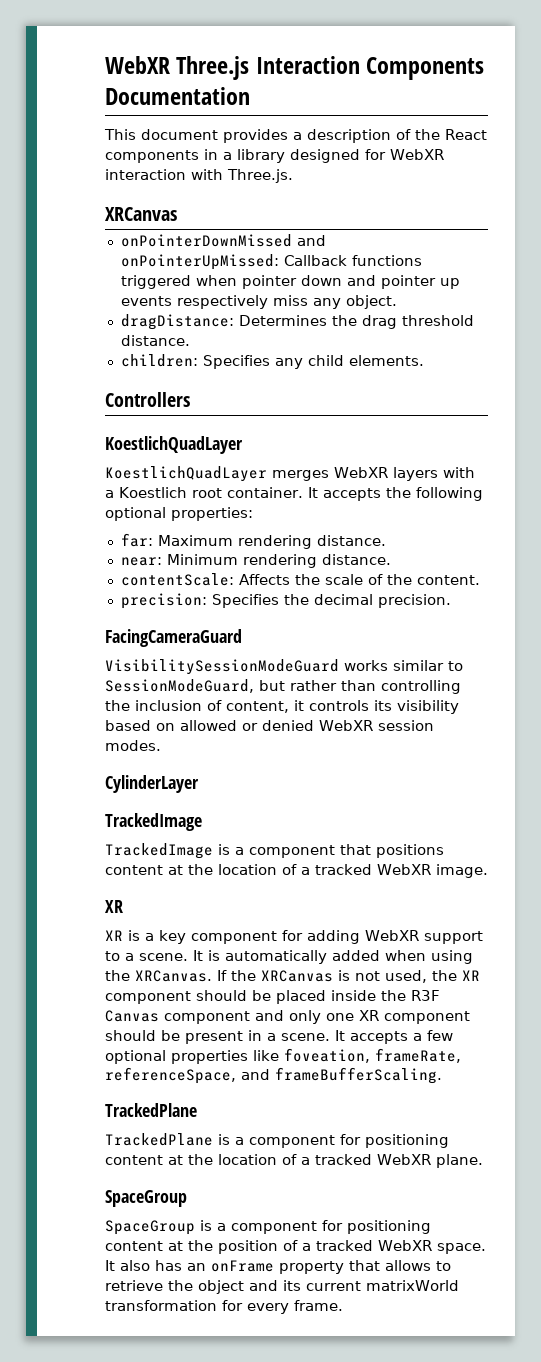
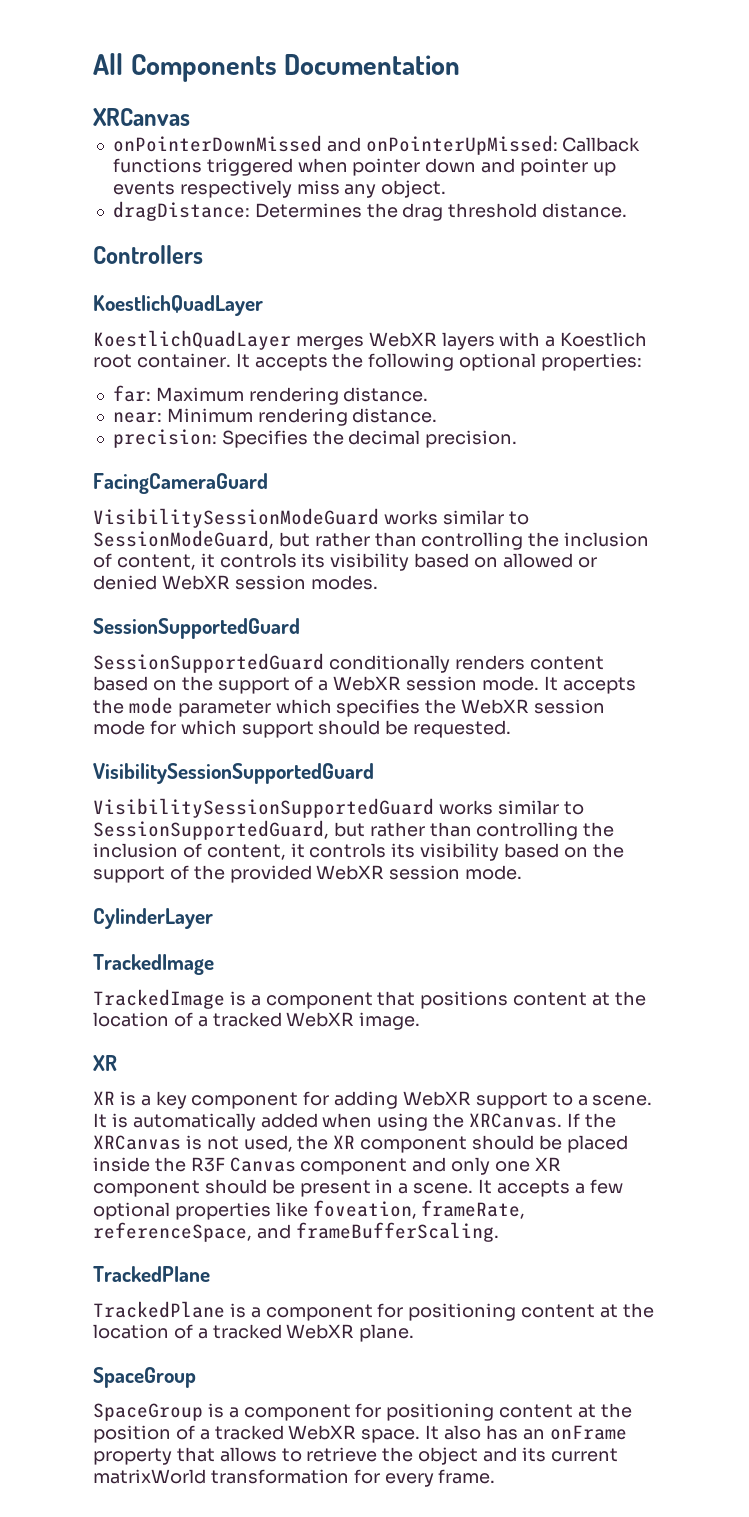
- WebXR Three.js Interaction Components Documentation
+ All Components Documentation
- This document provides a description of the React components in a library designed for WebXR interaction with Three.js.
- children: Specifies any child elements.
- contentScale: Affects the scale of the content.
  VisibilitySessionModeGuard works similar to SessionModeGuard, but rather than controlling the inclusion of content, it controls its visibility based on allowed or denied WebXR session modes.
+ SessionSupportedGuard
+ SessionSupportedGuard conditionally renders content based on the support of a WebXR session mode. It accepts the mode parameter which specifies the WebXR session mode for which support should be requested.
+ VisibilitySessionSupportedGuard
+ VisibilitySessionSupportedGuard works similar to SessionSupportedGuard, but rather than controlling the inclusion of content, it controls its visibility based on the support of the provided WebXR session mode.

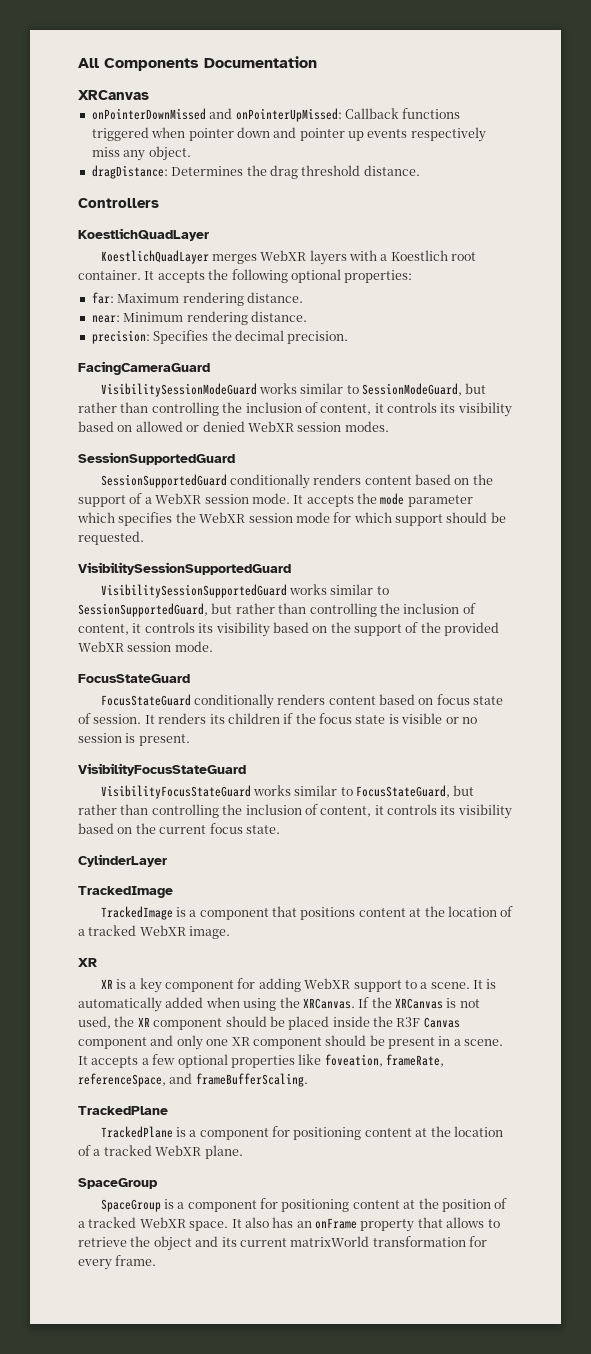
  VisibilitySessionSupportedGuard works similar to SessionSupportedGuard, but rather than controlling the inclusion of content, it controls its visibility based on the support of the provided WebXR session mode.
+ FocusStateGuard
+ FocusStateGuard conditionally renders content based on focus state of session. It renders its children if the focus state is visible or no session is present.
+ VisibilityFocusStateGuard
+ VisibilityFocusStateGuard works similar to FocusStateGuard, but rather than controlling the inclusion of content, it controls its visibility based on the current focus state.

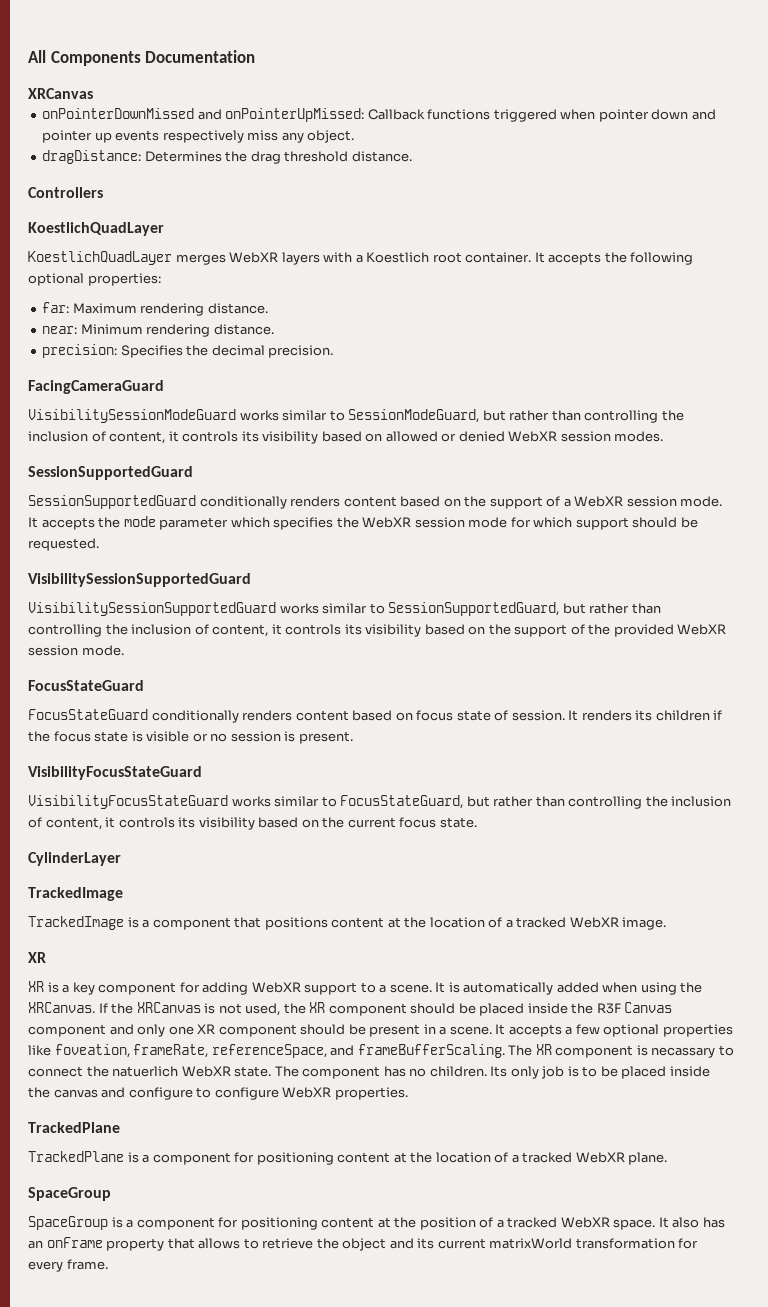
+ The XR component is necassary to connect the natuerlich WebXR state. The component has no children. Its only job is to be placed inside the canvas and configure to configure WebXR properties.

